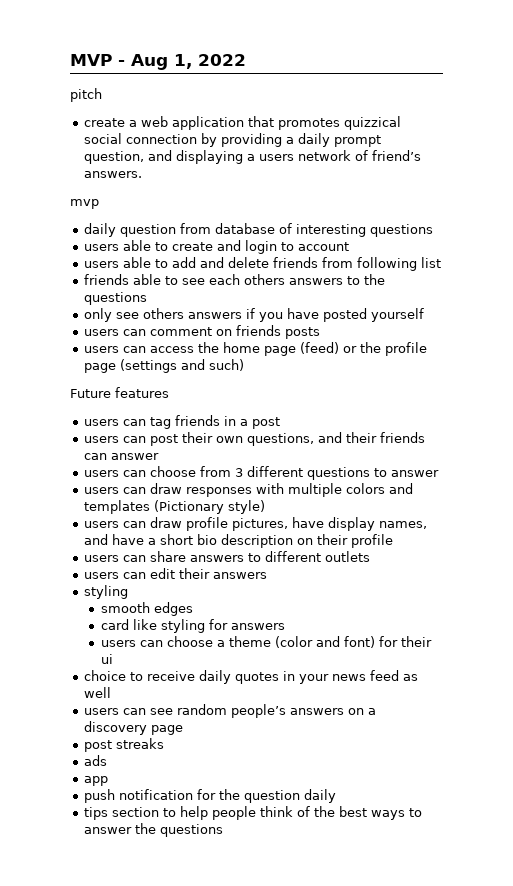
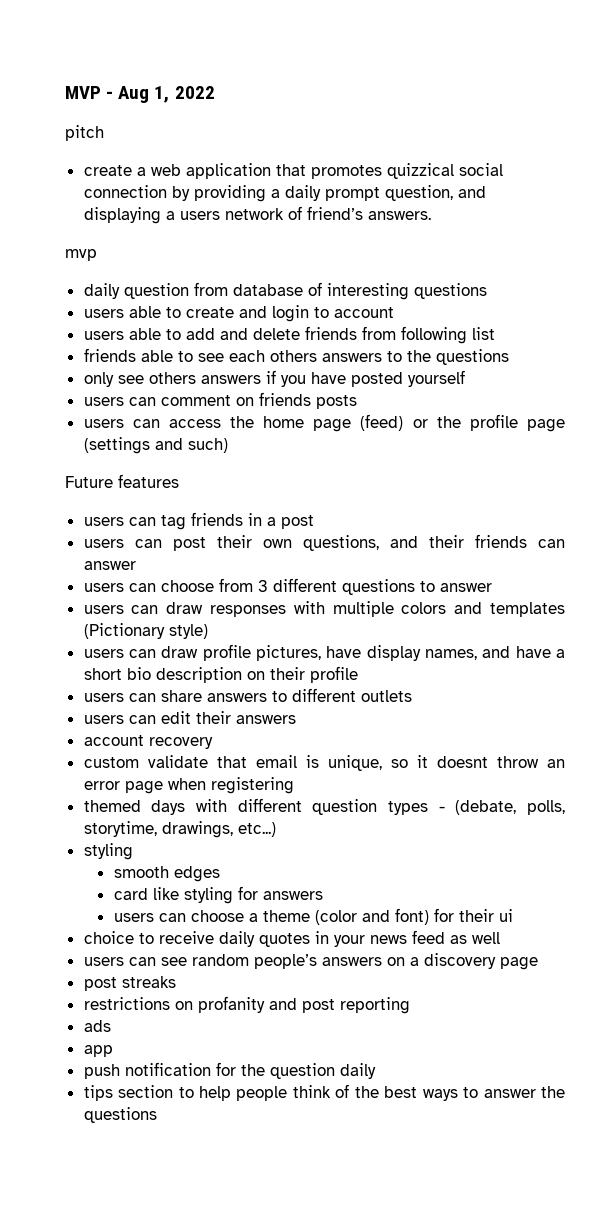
+ account recovery
+ custom validate that email is unique, so it doesnt throw an error page when registering
+ themed days with different question types - (debate, polls, storytime, drawings, etc...)
+ restrictions on profanity and post reporting

